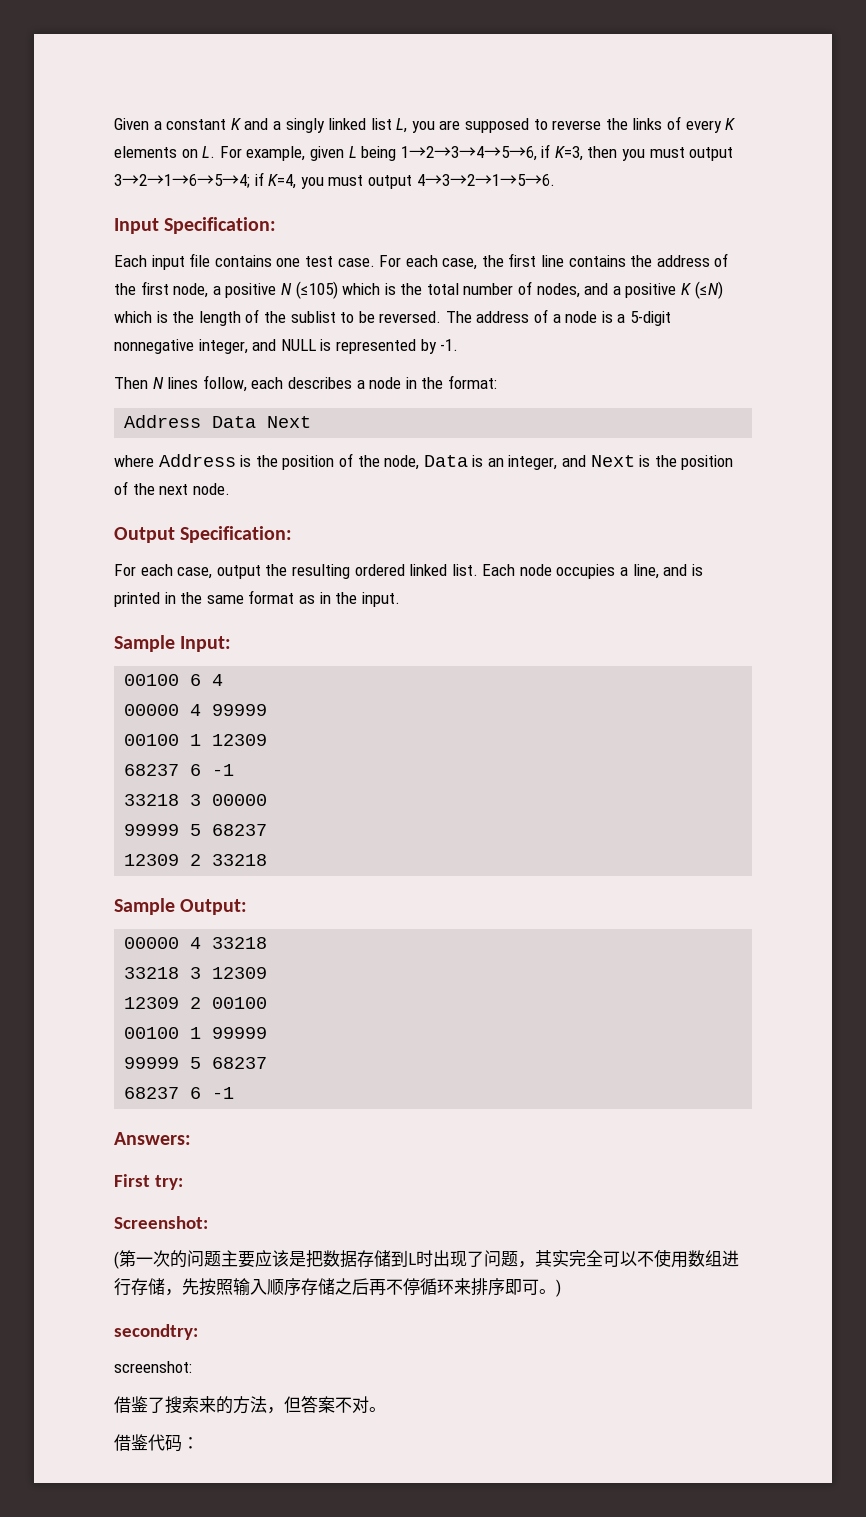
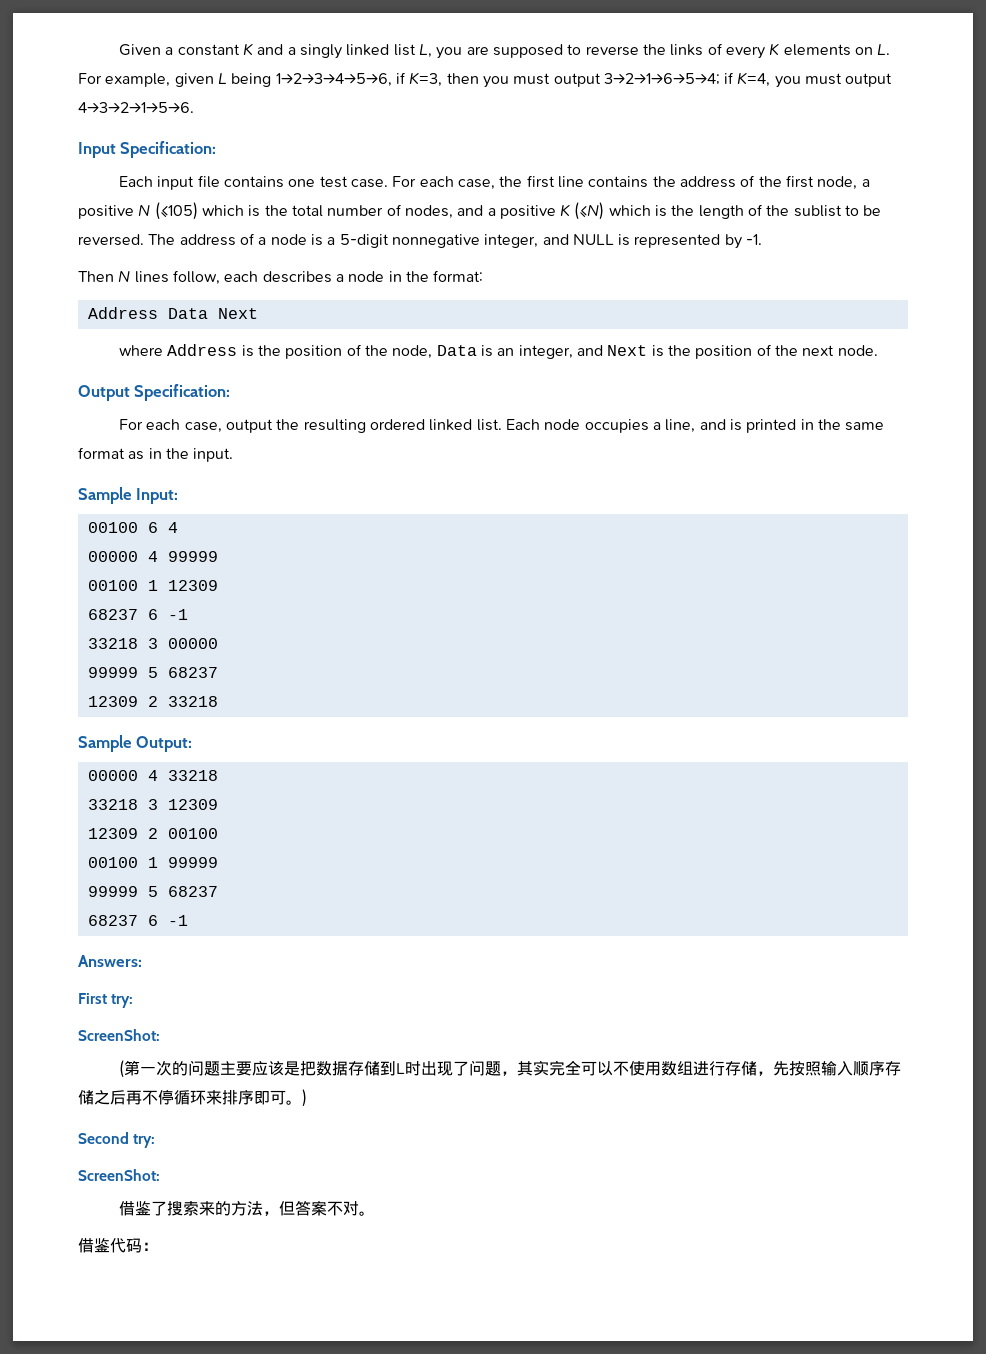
  First try:
- Screenshot:
+ ScreenShot:
- secondtry:
- screenshot:
+ Second try:
+ ScreenShot:

